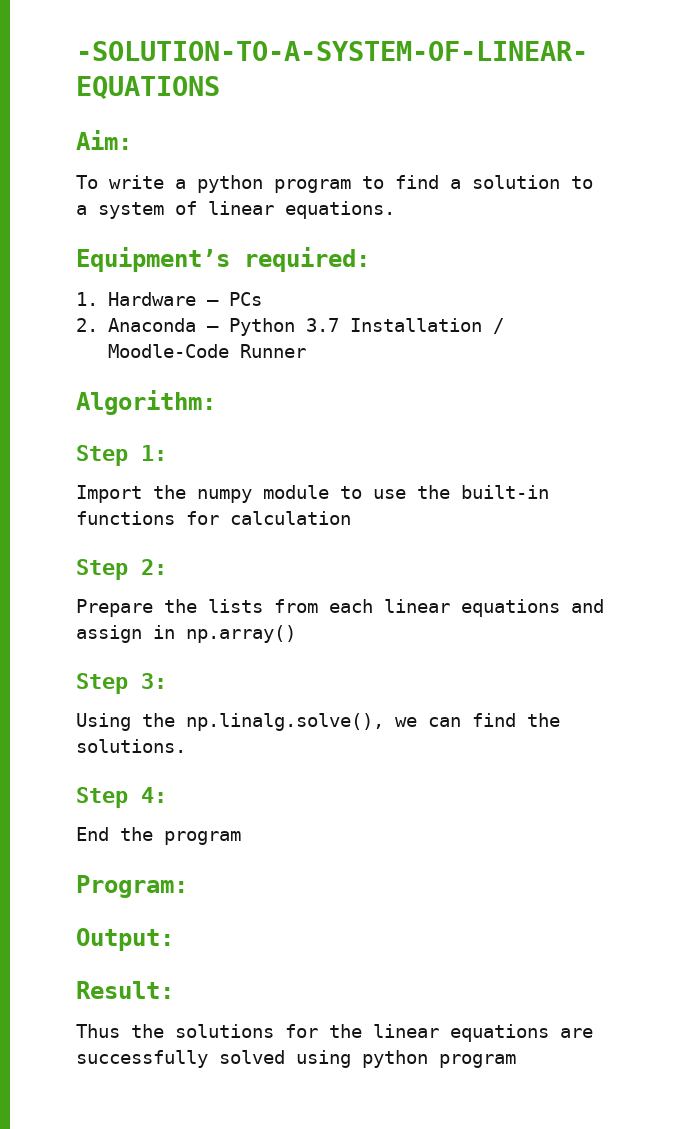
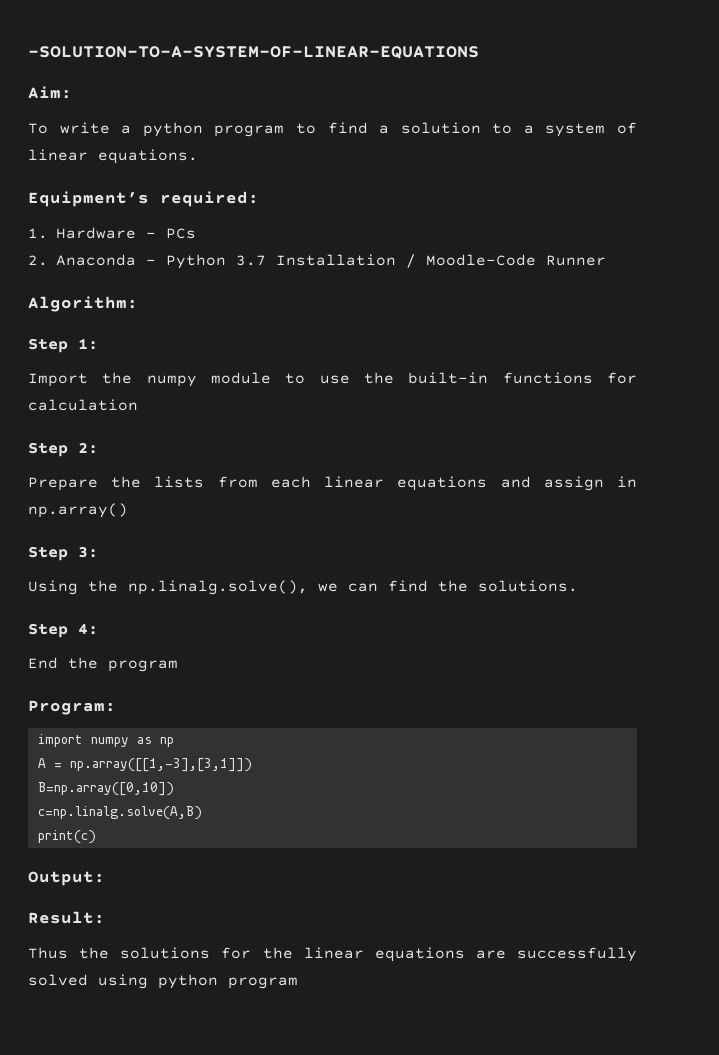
+ import numpy as np
+ A = np.array([[1,-3],[3,1]])
+ B=np.array([0,10])
+ c=np.linalg.solve(A,B)
+ print(c)

